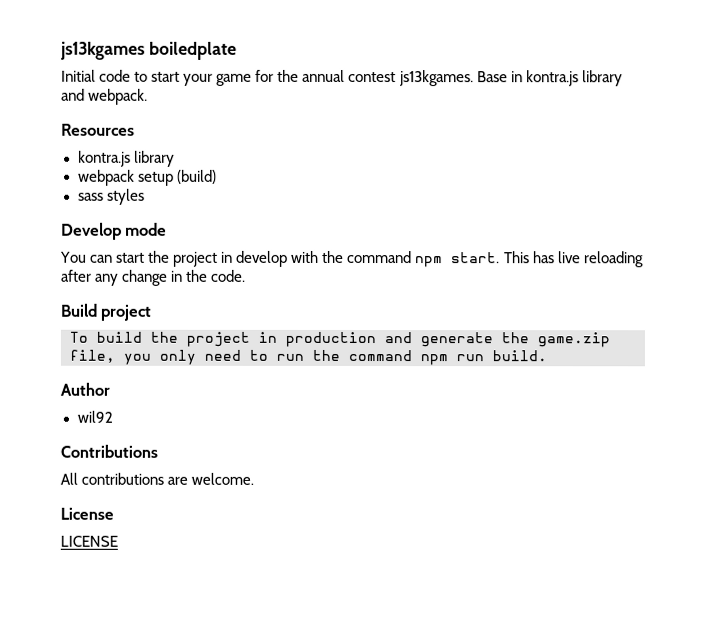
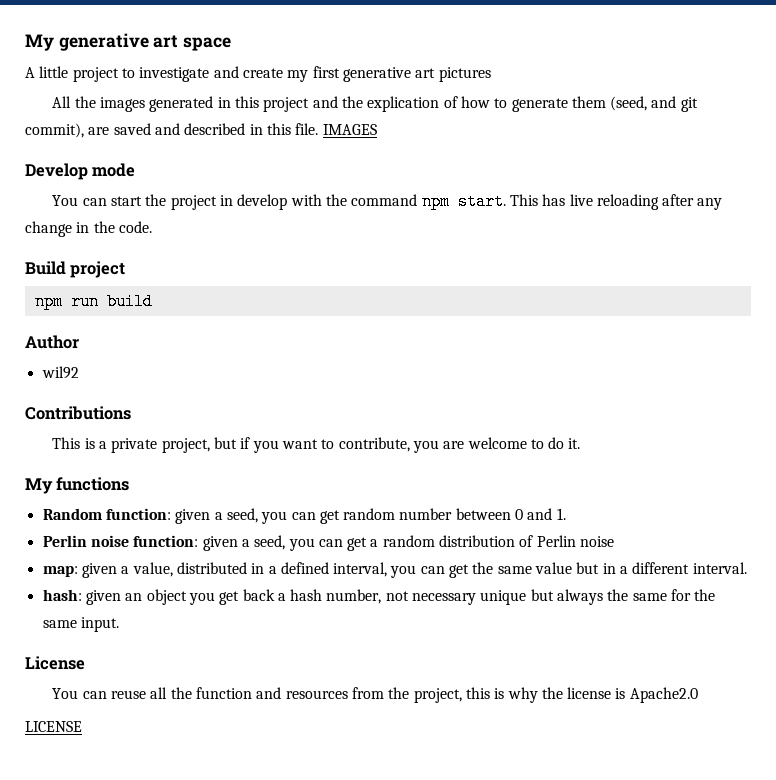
- js13kgames boiledplate
- Initial code to start your game for the annual contest js13kgames. Base in kontra.js library and webpack.
- Resources
- kontra.js library
- webpack setup (build)
- sass styles
+ My generative art space
+ A little project to investigate and create my first generative art pictures
+ All the images generated in this project and the explication of how to generate them (seed, and git commit), are saved and described in this file. IMAGES
- To build the project in production and generate the game.zip file, you only need to run the command npm run build.
+ npm run build
- All contributions are welcome.
+ This is a private project, but if you want to contribute, you are welcome to do it.
+ My functions
+ Random function: given a seed, you can get random number between 0 and 1.
+ Perlin noise function: given a seed, you can get a random distribution of Perlin noise
+ map: given a value, distributed in a defined interval, you can get the same value but in a different interval.
+ hash: given an object you get back a hash number, not necessary unique but always the same for the same input.
  License
+ You can reuse all the function and resources from the project, this is why the license is Apache2.0

